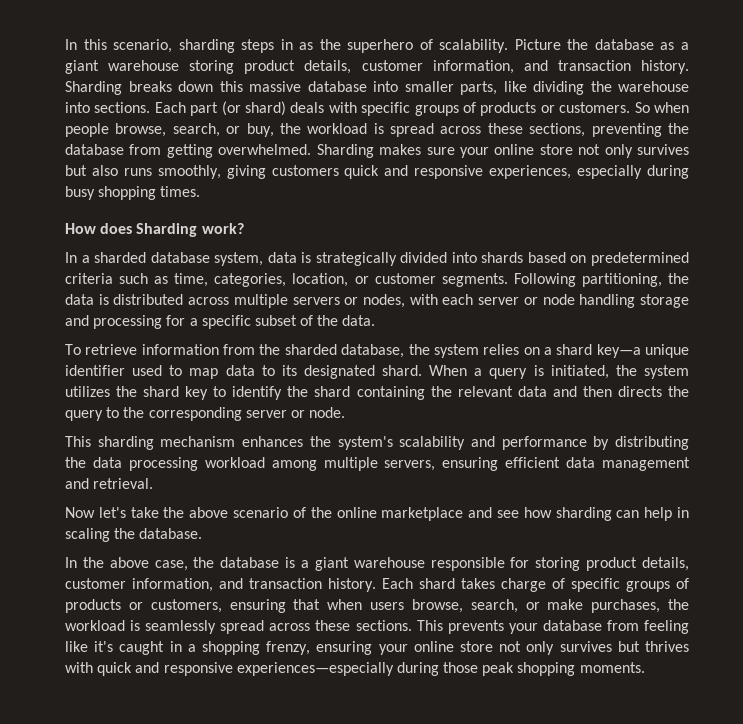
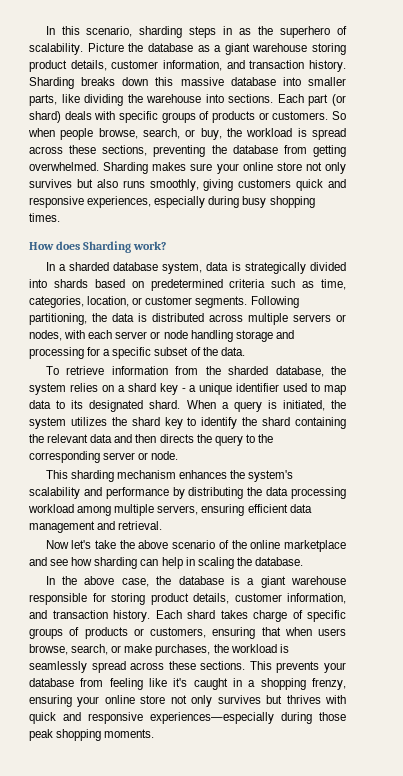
- To retrieve information from the sharded database, the system relies on a shard key—a unique identifier used to map data to its designated shard.
+ To retrieve information from the sharded database, the system relies on a shard key - a unique identifier used to map data to its designated shard.

